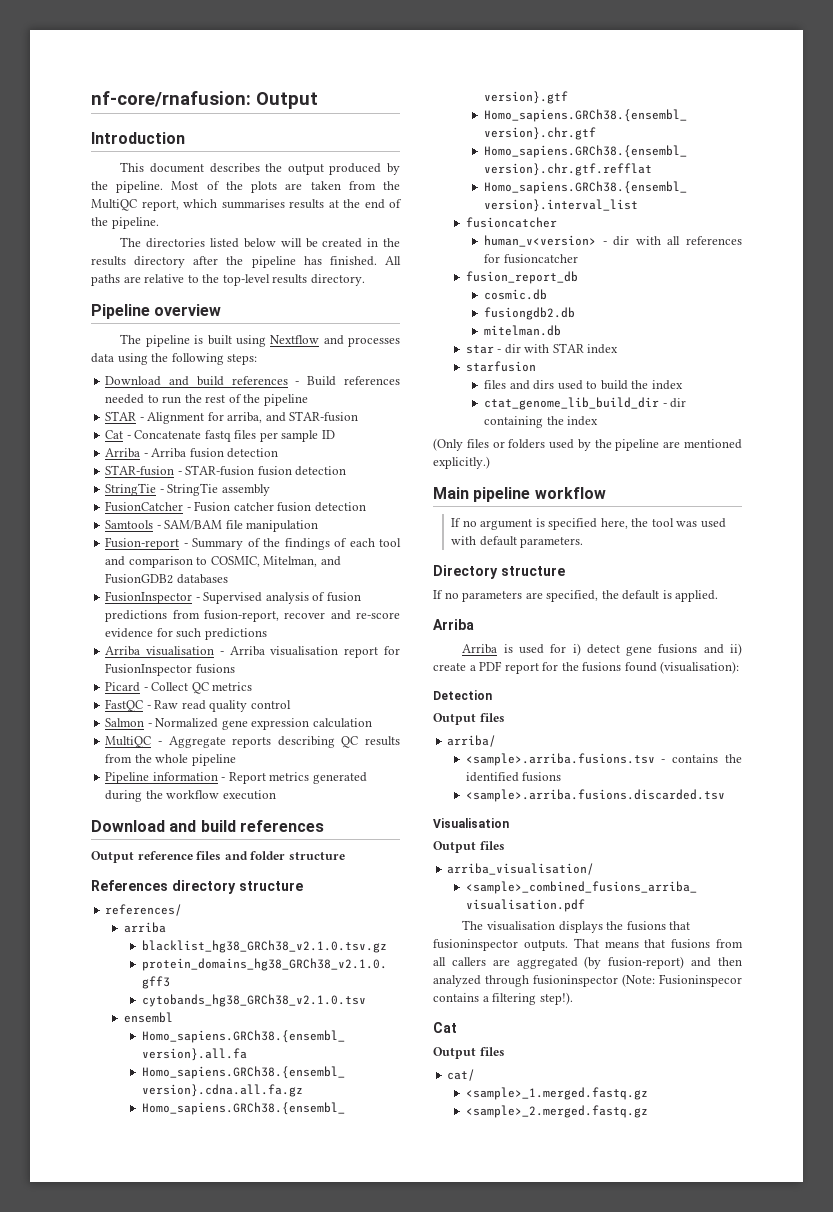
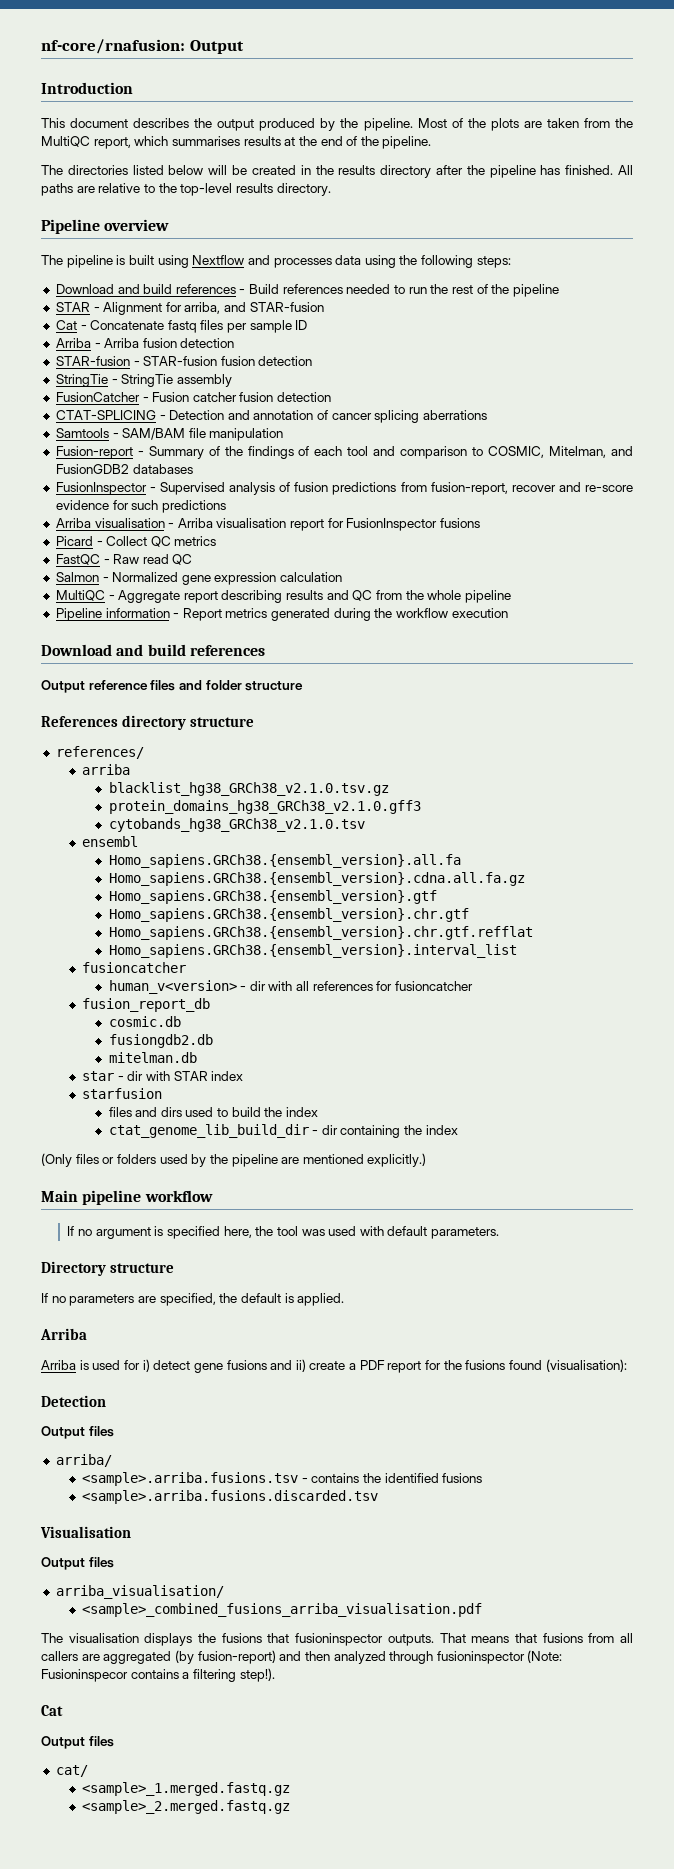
+ CTAT-SPLICING - Detection and annotation of cancer splicing aberrations
- FastQC - Raw read quality control
+ FastQC - Raw read QC
- MultiQC - Aggregate reports describing QC results from the whole pipeline
+ MultiQC - Aggregate report describing results and QC from the whole pipeline

